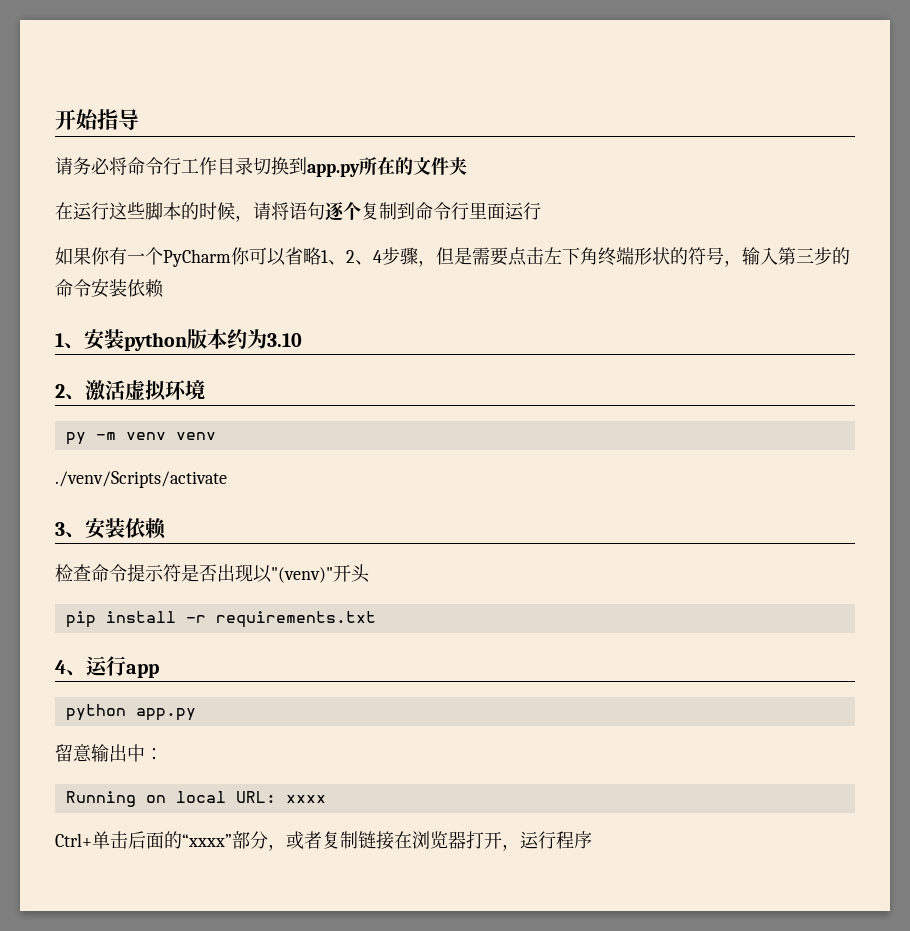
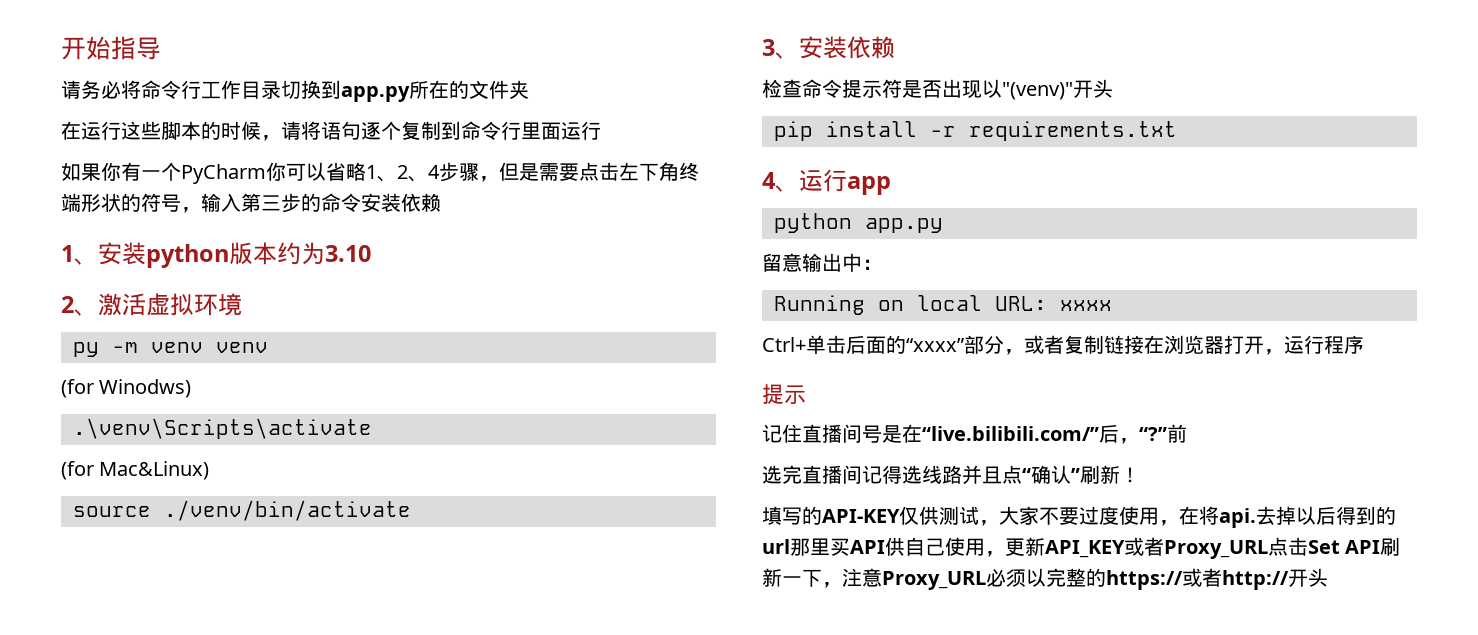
- ./venv/Scripts/activate
+ (for Winodws)
+ .\venv\Scripts\activate
+ (for Mac&Linux)
+ source ./venv/bin/activate
  Ctrl+单击后面的“xxxx”部分，或者复制链接在浏览器打开，运行程序
+ 提示
+ 记住直播间号是在“live.bilibili.com/”后，“?”前
+ 选完直播间记得选线路并且点“确认”刷新！
+ 填写的API-KEY仅供测试，大家不要过度使用，在将api.去掉以后得到的url那里买API供自己使用，更新API_KEY或者Proxy_URL点击Set API刷新一下，注意Proxy_URL必须以完整的https://或者http://开头

